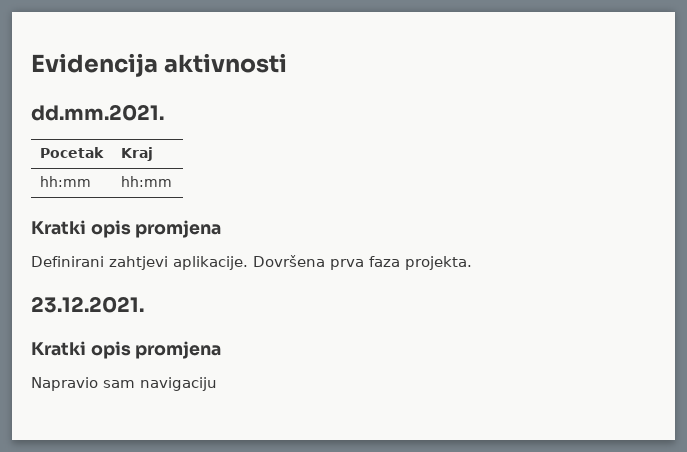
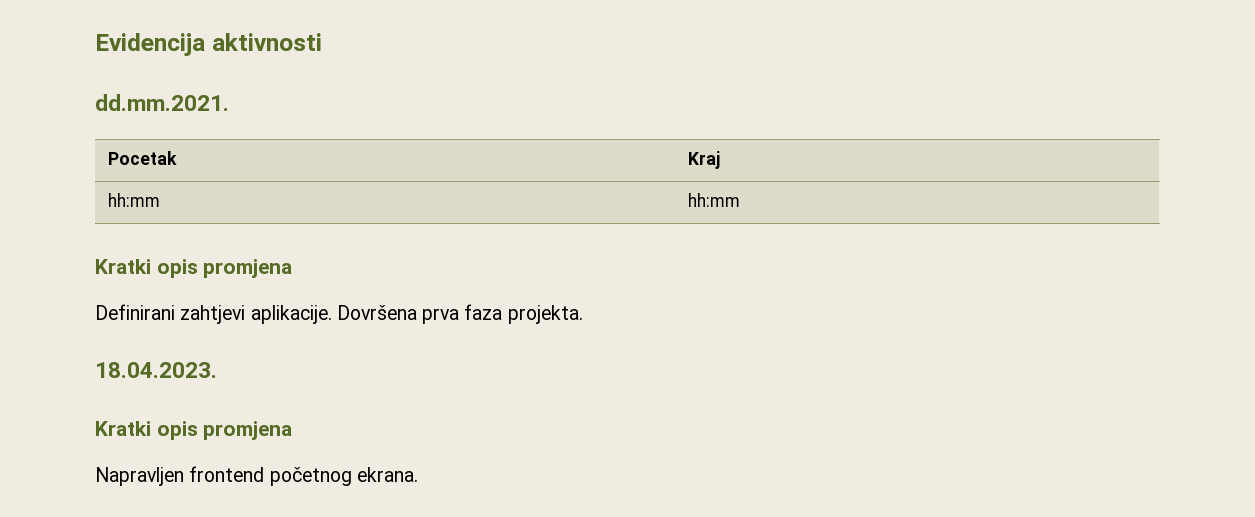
- 23.12.2021.
+ 18.04.2023.
  Kratki opis promjena
- Napravio sam navigaciju
+ Napravljen frontend početnog ekrana.

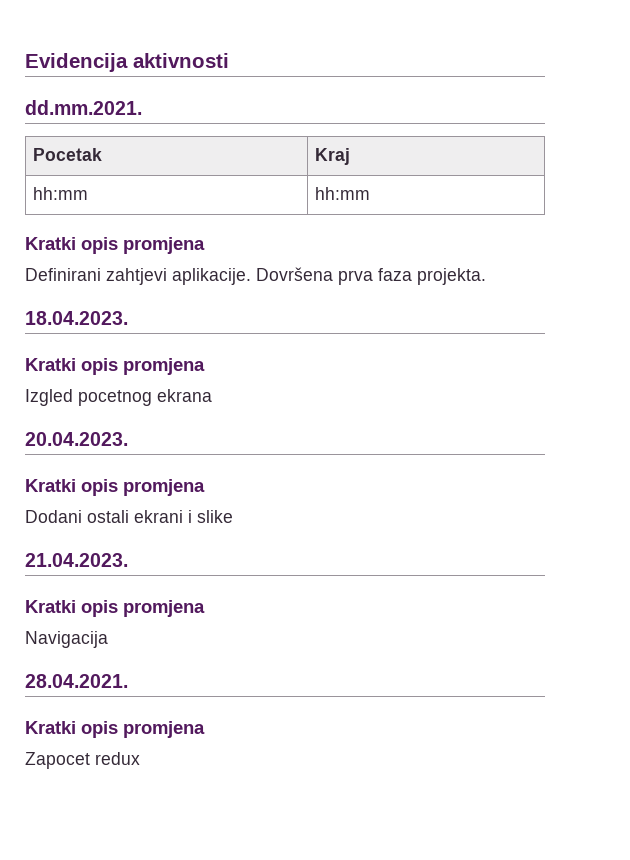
- Napravljen frontend početnog ekrana.
+ Izgled pocetnog ekrana
+ 20.04.2023.
+ Kratki opis promjena
+ Dodani ostali ekrani i slike
+ 21.04.2023.
+ Kratki opis promjena
+ Navigacija
+ 28.04.2021.
+ Kratki opis promjena
+ Zapocet redux

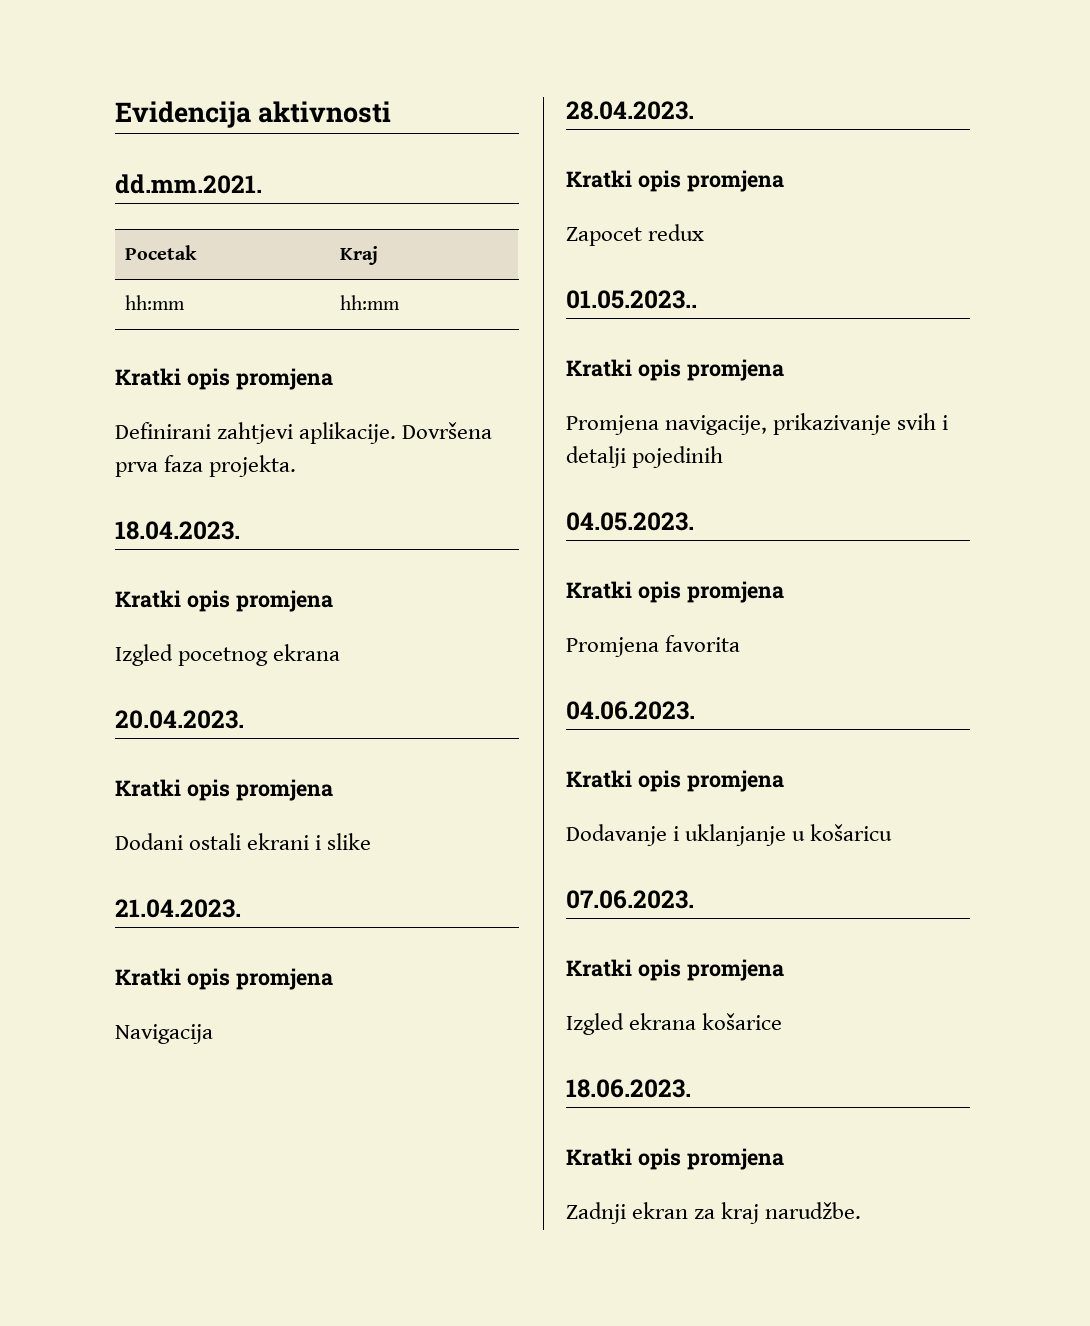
- 28.04.2021.
+ 28.04.2023.
+ 01.05.2023..
+ Kratki opis promjena
+ Promjena navigacije, prikazivanje svih i detalji pojedinih
+ 04.05.2023.
+ Kratki opis promjena
+ Promjena favorita
+ 04.06.2023.
+ Kratki opis promjena
+ Dodavanje i uklanjanje u košaricu
+ 07.06.2023.
+ Kratki opis promjena
+ Izgled ekrana košarice
+ 18.06.2023.
+ Kratki opis promjena
+ Zadnji ekran za kraj narudžbe.

